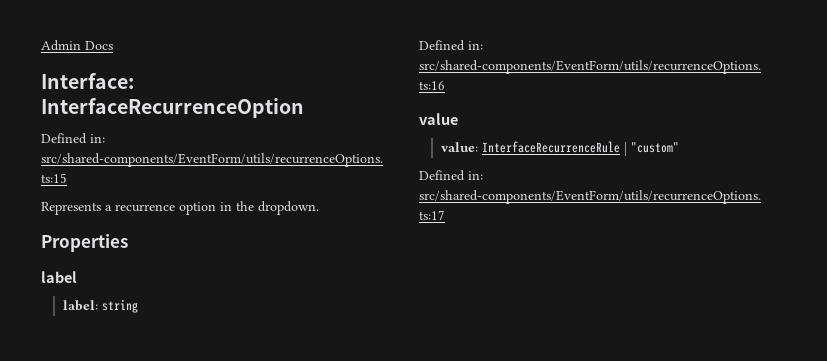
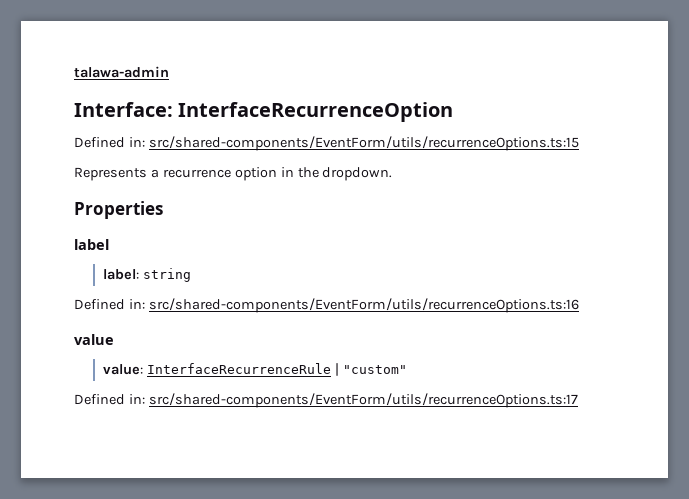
- Admin Docs
+ talawa-admin

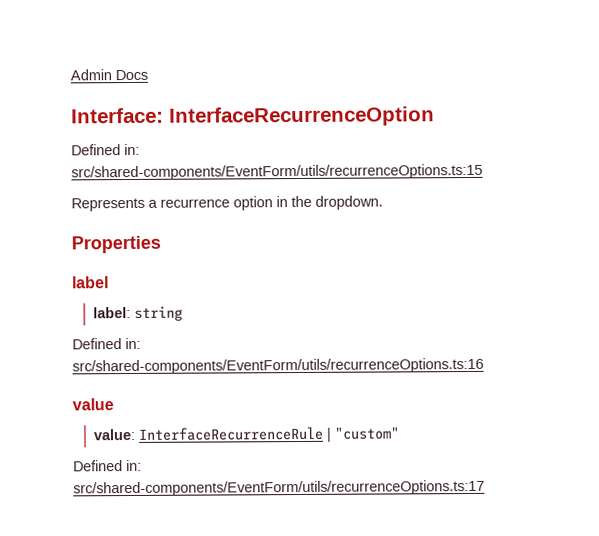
- talawa-admin
+ Admin Docs

